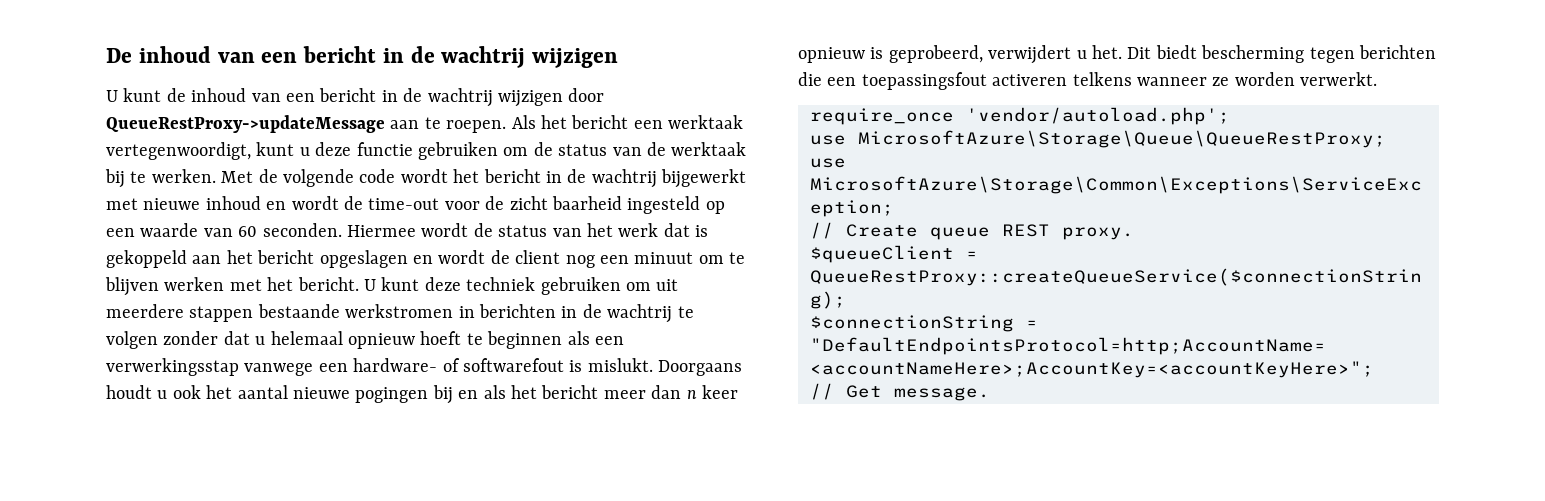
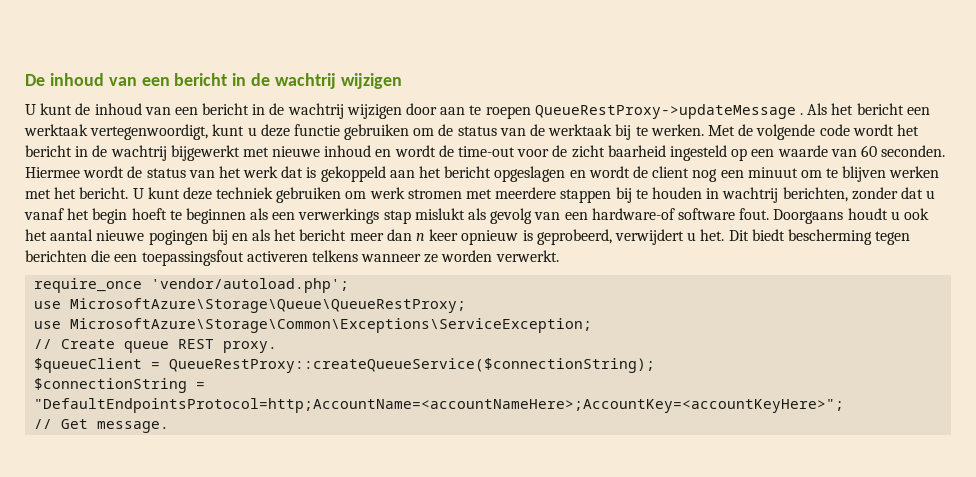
- U kunt de inhoud van een bericht in de wachtrij wijzigen door QueueRestProxy->updateMessage aan te roepen.
+ U kunt de inhoud van een bericht in de wachtrij wijzigen door aan te roepen QueueRestProxy->updateMessage .
- U kunt deze techniek gebruiken om uit meerdere stappen bestaande werkstromen in berichten in de wachtrij te volgen zonder dat u helemaal opnieuw hoeft te beginnen als een verwerkingsstap vanwege een hardware- of softwarefout is mislukt.
+ U kunt deze techniek gebruiken om werk stromen met meerdere stappen bij te houden in wachtrij berichten, zonder dat u vanaf het begin hoeft te beginnen als een verwerkings stap mislukt als gevolg van een hardware-of software fout.

